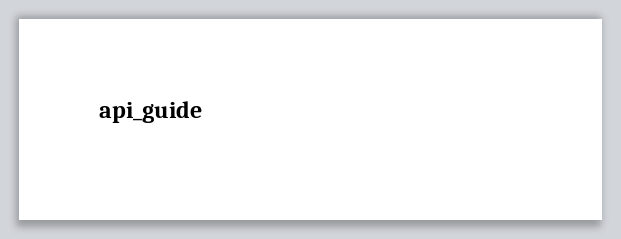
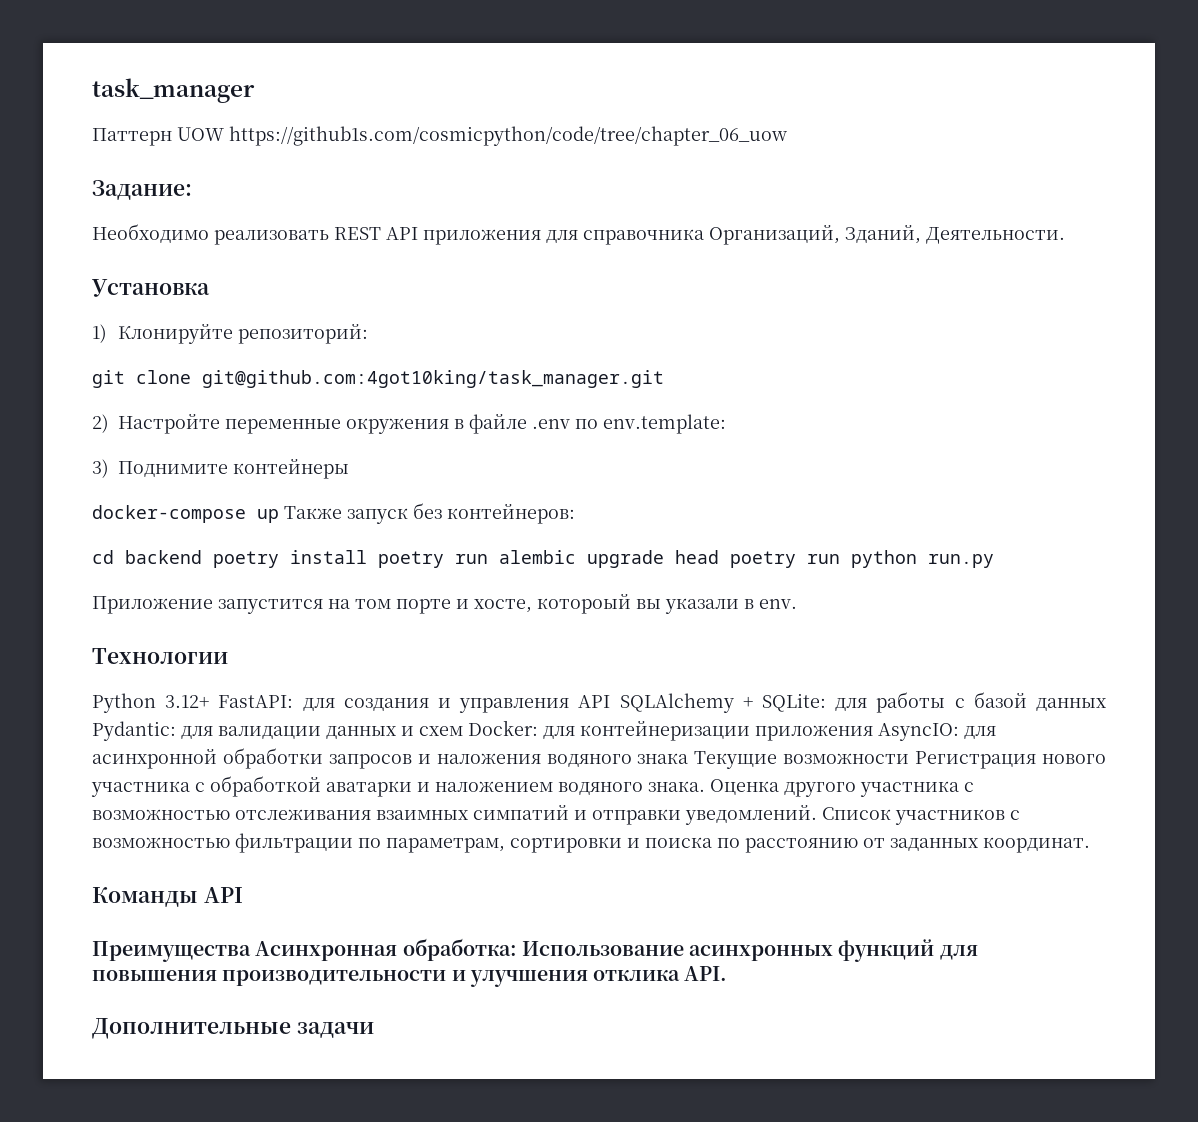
- api_guide
+ task_manager
+ Паттерн UOW https://github1s.com/cosmicpython/code/tree/chapter_06_uow
+ Задание:
+ Необходимо реализовать REST API приложения для справочника Организаций, Зданий, Деятельности.
+ Установка
+ 1) Клонируйте репозиторий:
+ git clone git@github.com:4got10king/task_manager.git
+ 2) Настройте переменные окружения в файле .env по env.template:
+ 3) Поднимите контейнеры
+ docker-compose up Также запуск без контейнеров:
+ cd backend poetry install poetry run alembic upgrade head poetry run python run.py
+ Приложение запустится на том порте и хосте, котороый вы указали в env.
+ Технологии
+ Python 3.12+ FastAPI: для создания и управления API SQLAlchemy + SQLite: для работы с базой данных Pydantic: для валидации данных и схем Docker: для контейнеризации приложения AsyncIO: для асинхронной обработки запросов и наложения водяного знака Текущие возможности Регистрация нового участника с обработкой аватарки и наложением водяного знака. Оценка другого участника с возможностью отслеживания взаимных симпатий и отправки уведомлений. Список участников с возможностью фильтрации по параметрам, сортировки и поиска по расстоянию от заданных координат.
+ Команды API
+ Преимущества Асинхронная обработка: Использование асинхронных функций для повышения производительности и улучшения отклика API.
+ Дополнительные задачи

